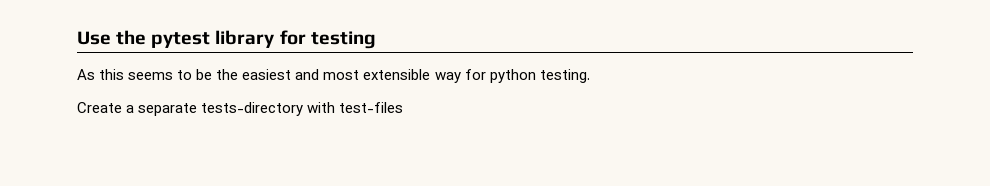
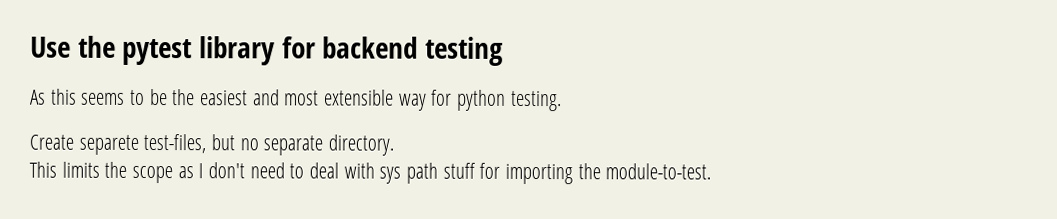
- Use the pytest library for testing
+ Use the pytest library for backend testing
- Create a separate tests-directory with test-files
+ Create separete test-files, but no separate directory.
+ This limits the scope as I don't need to deal with sys path stuff for importing the module-to-test.

